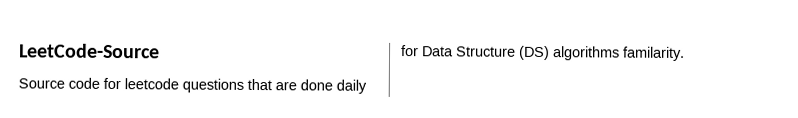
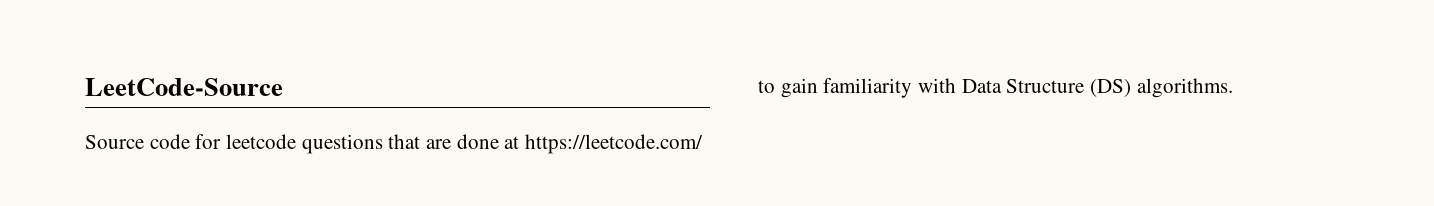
- Source code for leetcode questions that are done daily for Data Structure (DS) algorithms familarity.
+ Source code for leetcode questions that are done at https://leetcode.com/ to gain familiarity with Data Structure (DS) algorithms.

